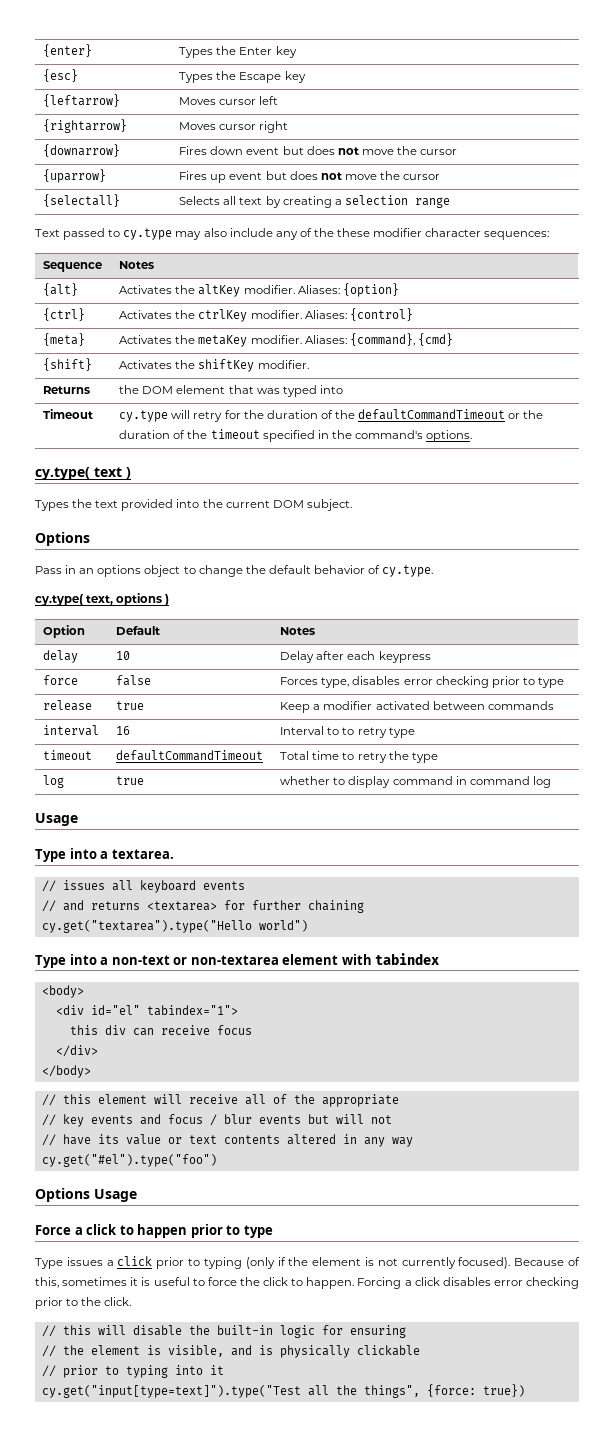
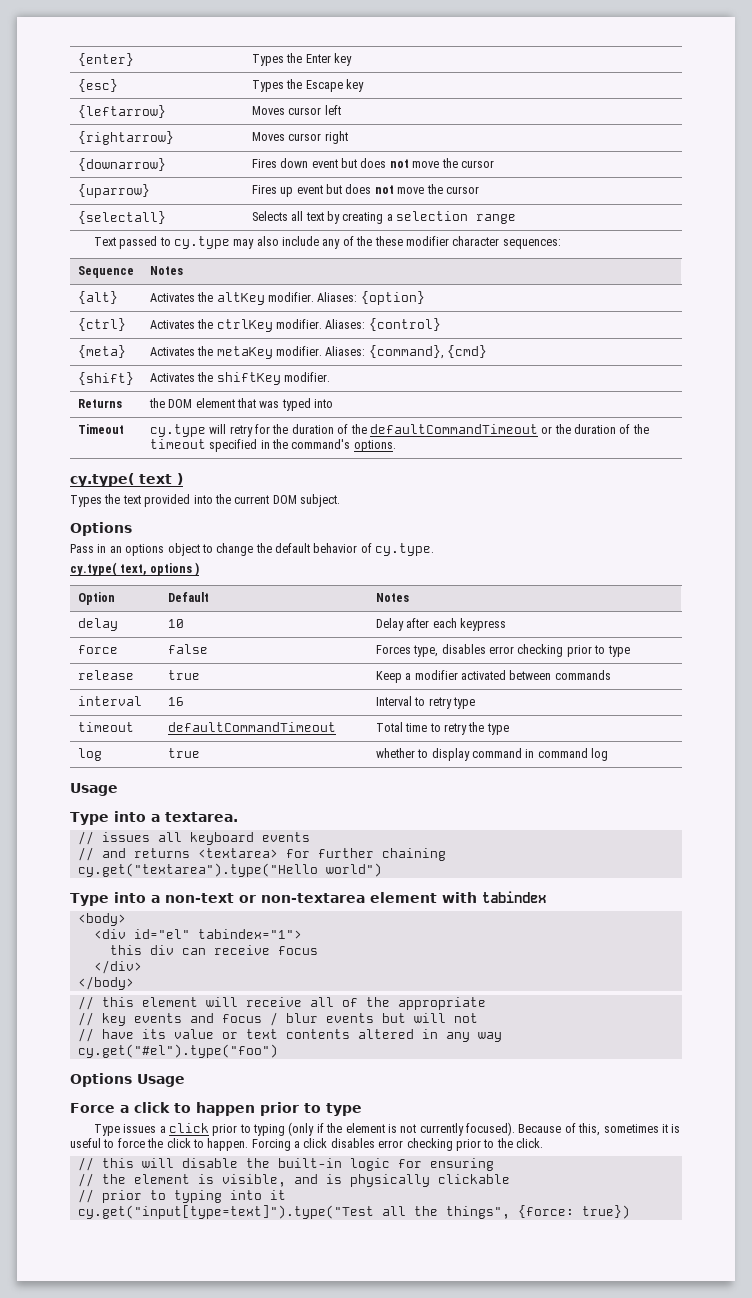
- interval | 16 | Interval to to retry type
+ interval | 16 | Interval to retry type

